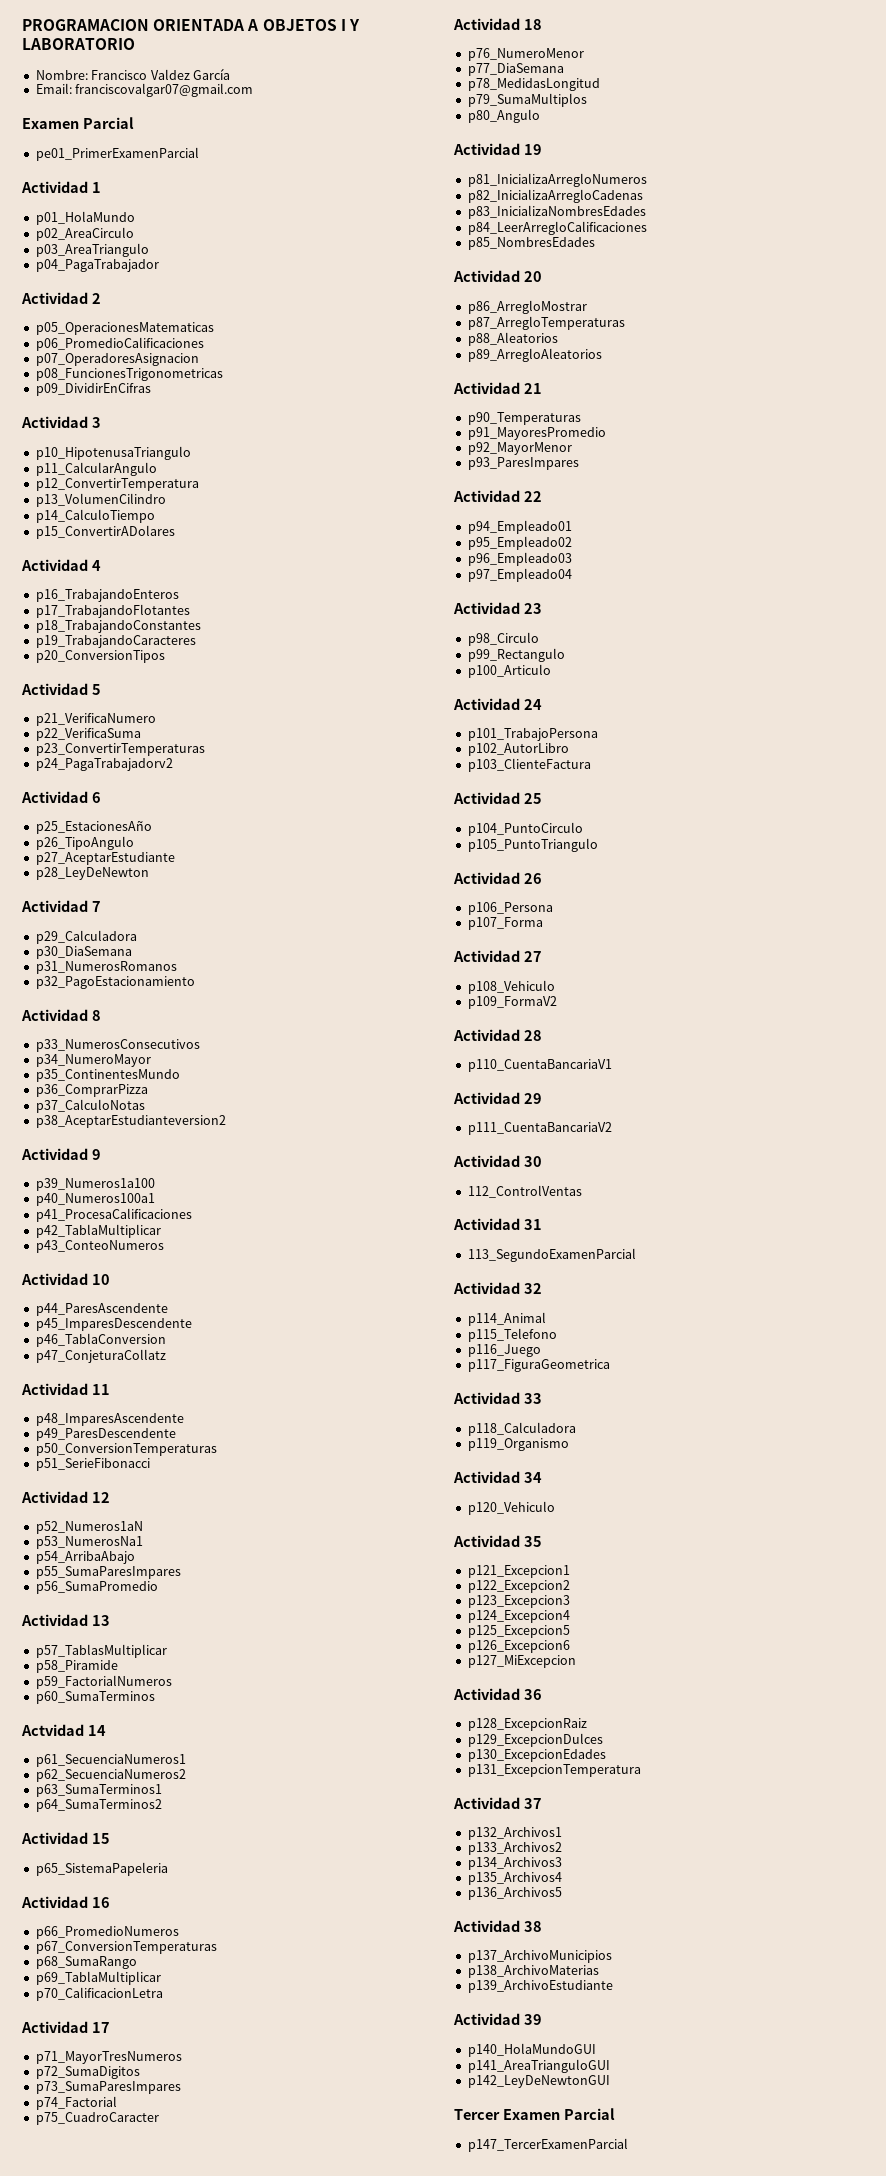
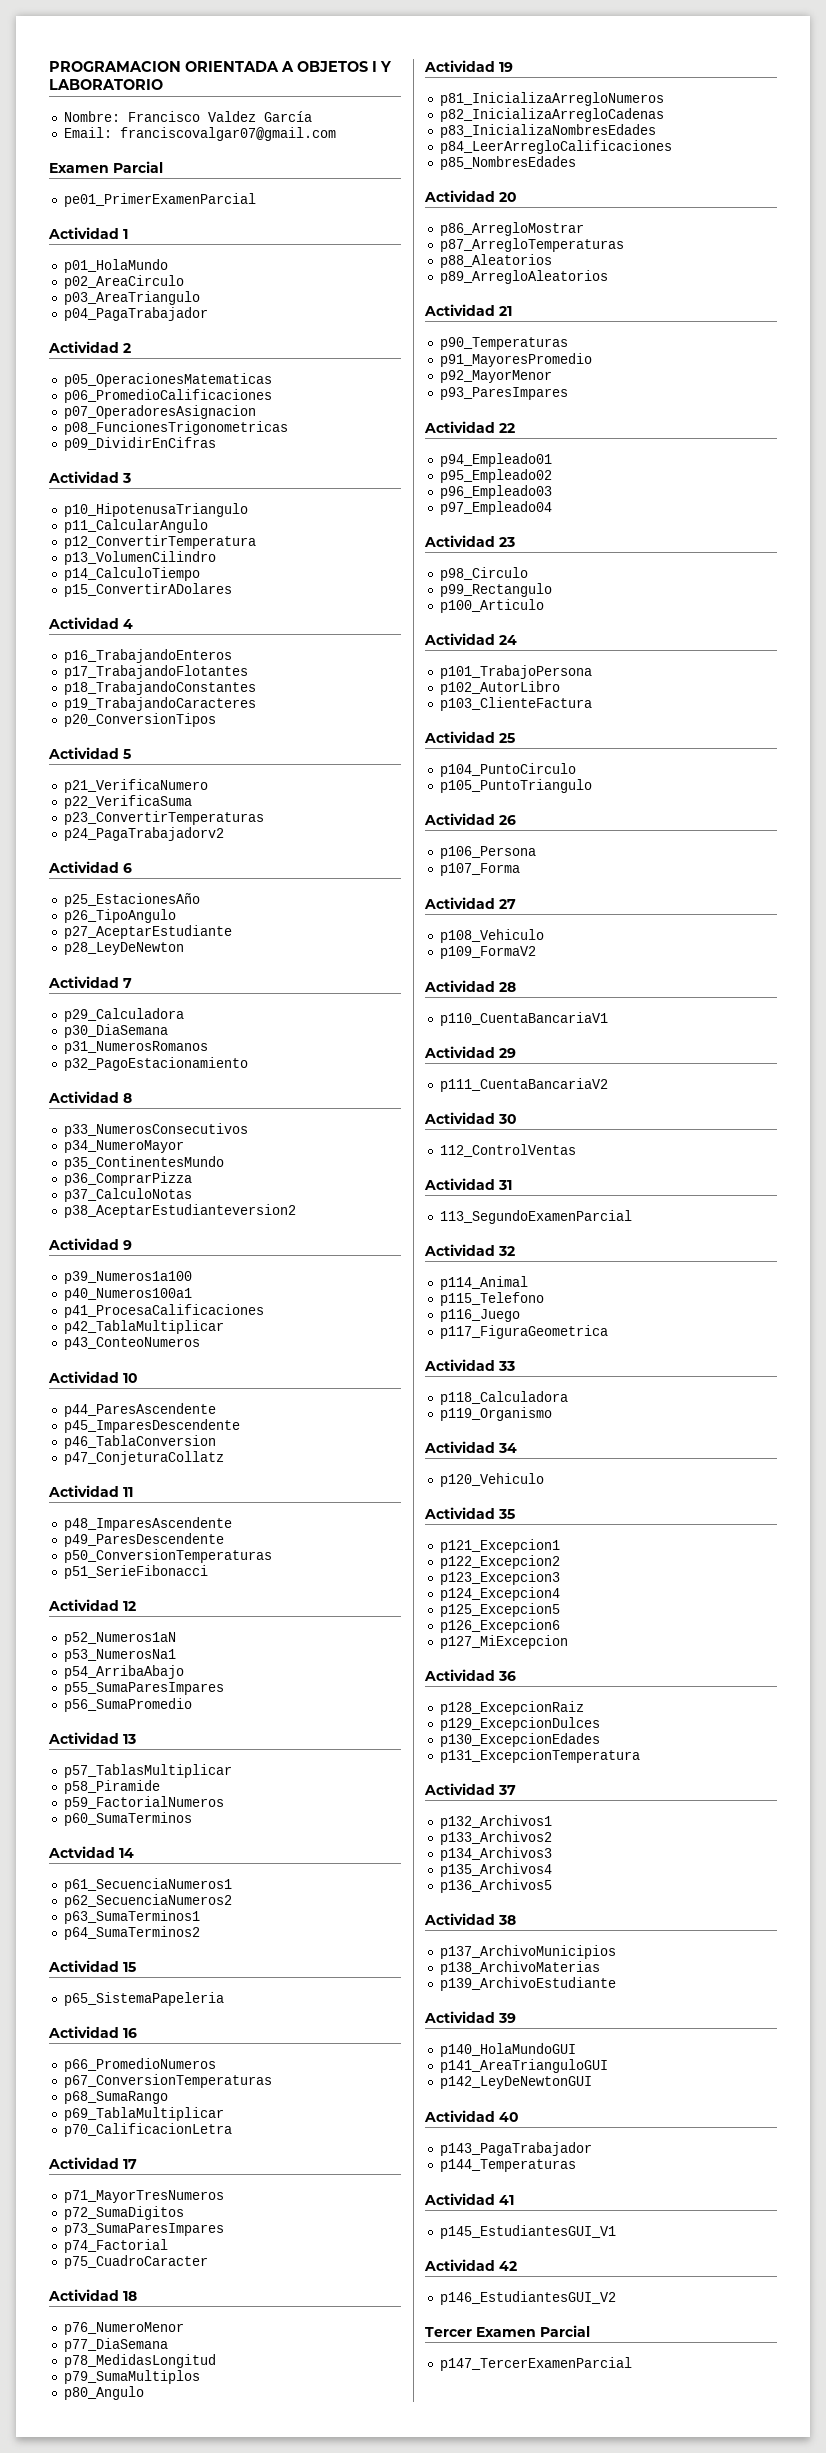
+ Actividad 40
+ p143_PagaTrabajador
+ p144_Temperaturas
+ Actividad 41
+ p145_EstudiantesGUI_V1
+ Actividad 42
+ p146_EstudiantesGUI_V2

